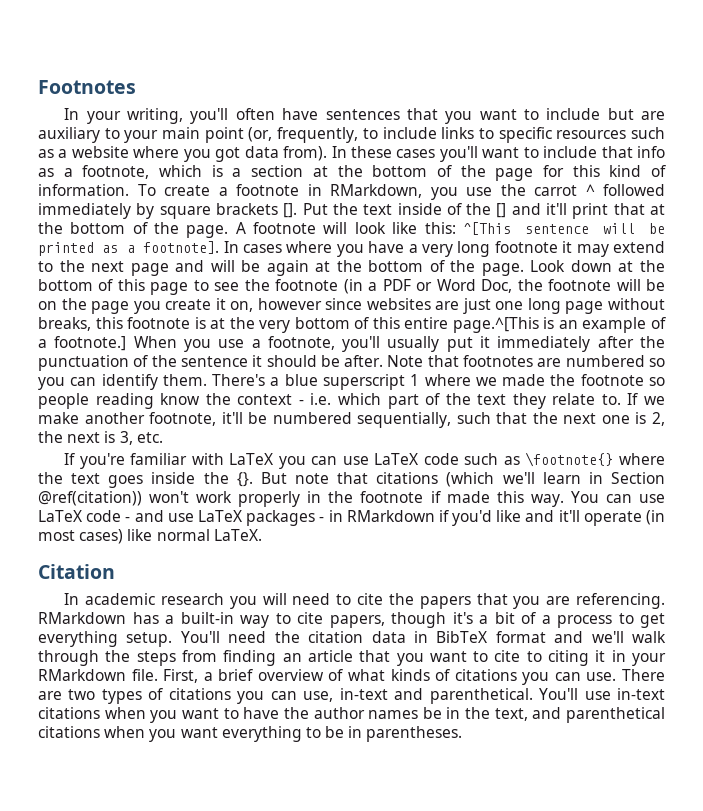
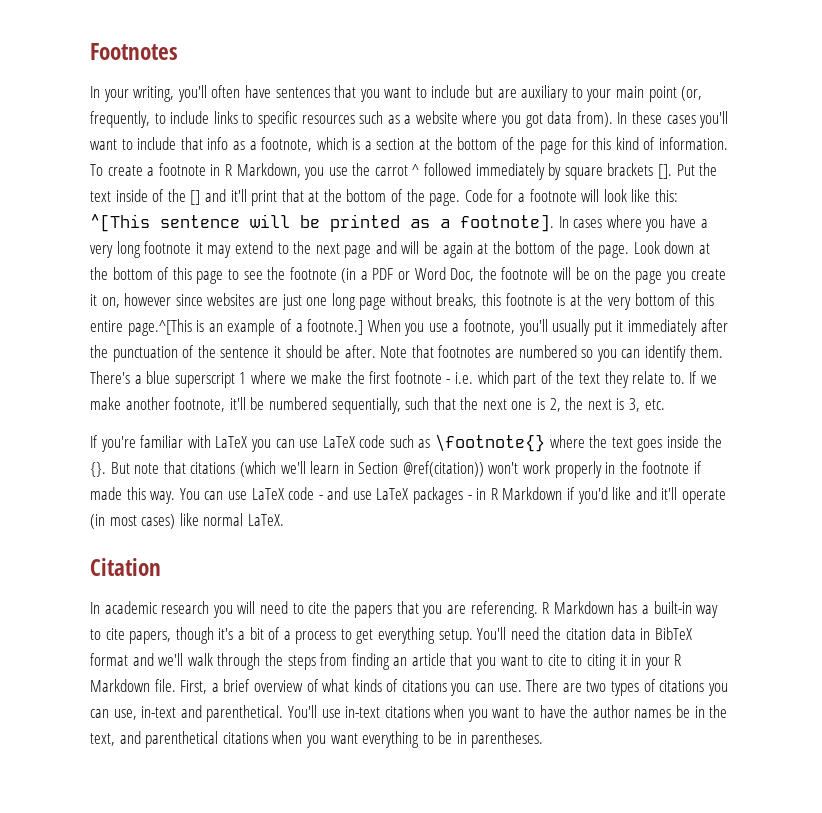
- To create a footnote in RMarkdown, you use the carrot ^ followed immediately by square brackets [].
+ To create a footnote in R Markdown, you use the carrot ^ followed immediately by square brackets [].
- A footnote will look like this: ^[This sentence will be printed as a footnote].
+ Code for a footnote will look like this: ^[This sentence will be printed as a footnote].
- There's a blue superscript 1 where we made the footnote so people reading know the context - i.e. which part of the text they relate to.
+ There's a blue superscript 1 where we make the first footnote - i.e. which part of the text they relate to.
- You can use LaTeX code - and use LaTeX packages - in RMarkdown if you'd like and it'll operate (in most cases) like normal LaTeX.
+ You can use LaTeX code - and use LaTeX packages - in R Markdown if you'd like and it'll operate (in most cases) like normal LaTeX.
- RMarkdown has a built-in way to cite papers, though it's a bit of a process to get everything setup.
+ R Markdown has a built-in way to cite papers, though it's a bit of a process to get everything setup.
- You'll need the citation data in BibTeX format and we'll walk through the steps from finding an article that you want to cite to citing it in your RMarkdown file.
+ You'll need the citation data in BibTeX format and we'll walk through the steps from finding an article that you want to cite to citing it in your R Markdown file.

